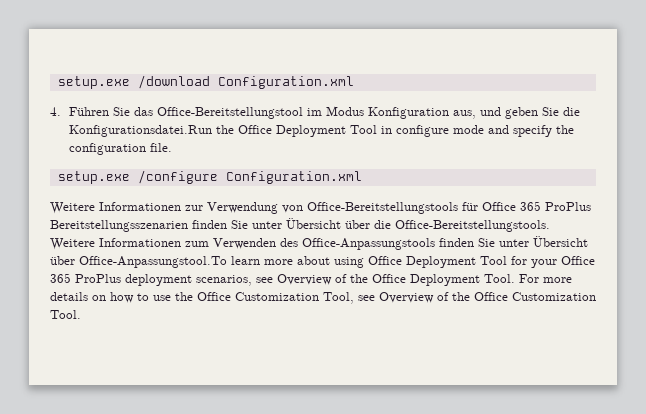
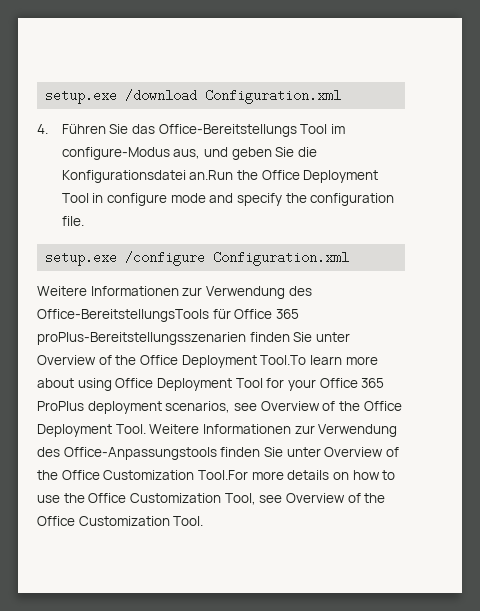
- 4. Führen Sie das Office-Bereitstellungstool im Modus Konfiguration aus, und geben Sie die Konfigurationsdatei.Run the Office Deployment Tool in configure mode and specify the configuration file.
+ 4. Führen Sie das Office-Bereitstellungs Tool im configure-Modus aus, und geben Sie die Konfigurationsdatei an.Run the Office Deployment Tool in configure mode and specify the configuration file.
- Weitere Informationen zur Verwendung von Office-Bereitstellungstools für Office 365 ProPlus Bereitstellungsszenarien finden Sie unter Übersicht über die Office-Bereitstellungstools. Weitere Informationen zum Verwenden des Office-Anpassungstools finden Sie unter Übersicht über Office-Anpassungstool.To learn more about using Office Deployment Tool for your Office 365 ProPlus deployment scenarios, see Overview of the Office Deployment Tool.
+ Weitere Informationen zur Verwendung des Office-BereitstellungsTools für Office 365 proPlus-Bereitstellungsszenarien finden Sie unter Overview of the Office Deployment Tool.To learn more about using Office Deployment Tool for your Office 365 ProPlus deployment scenarios, see Overview of the Office Deployment Tool.
- For more details on how to use the Office Customization Tool, see Overview of the Office Customization Tool.
+ Weitere Informationen zur Verwendung des Office-Anpassungstools finden Sie unter Overview of the Office Customization Tool.For more details on how to use the Office Customization Tool, see Overview of the Office Customization Tool.

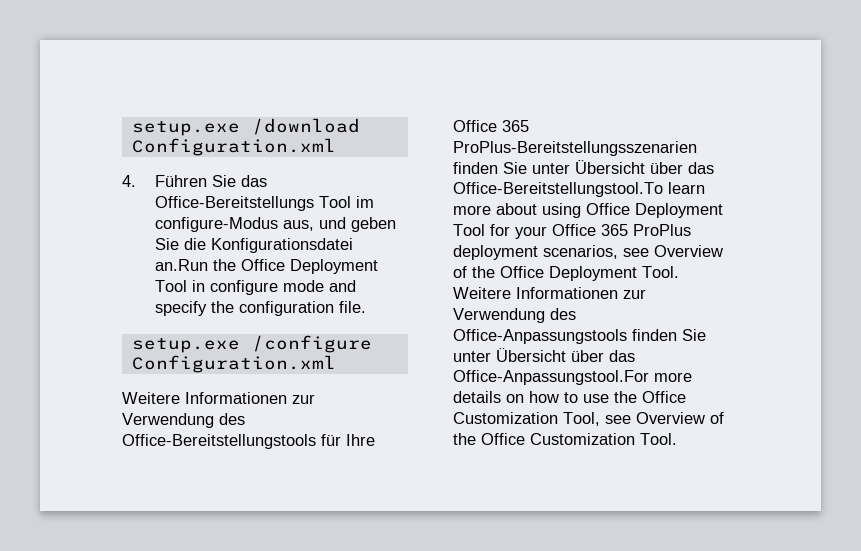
- Weitere Informationen zur Verwendung des Office-BereitstellungsTools für Office 365 proPlus-Bereitstellungsszenarien finden Sie unter Overview of the Office Deployment Tool.To learn more about using Office Deployment Tool for your Office 365 ProPlus deployment scenarios, see Overview of the Office Deployment Tool.
+ Weitere Informationen zur Verwendung des Office-Bereitstellungstools für Ihre Office 365 ProPlus-Bereitstellungsszenarien finden Sie unter Übersicht über das Office-Bereitstellungstool.To learn more about using Office Deployment Tool for your Office 365 ProPlus deployment scenarios, see Overview of the Office Deployment Tool.
- Weitere Informationen zur Verwendung des Office-Anpassungstools finden Sie unter Overview of the Office Customization Tool.For more details on how to use the Office Customization Tool, see Overview of the Office Customization Tool.
+ Weitere Informationen zur Verwendung des Office-Anpassungstools finden Sie unter Übersicht über das Office-Anpassungstool.For more details on how to use the Office Customization Tool, see Overview of the Office Customization Tool.

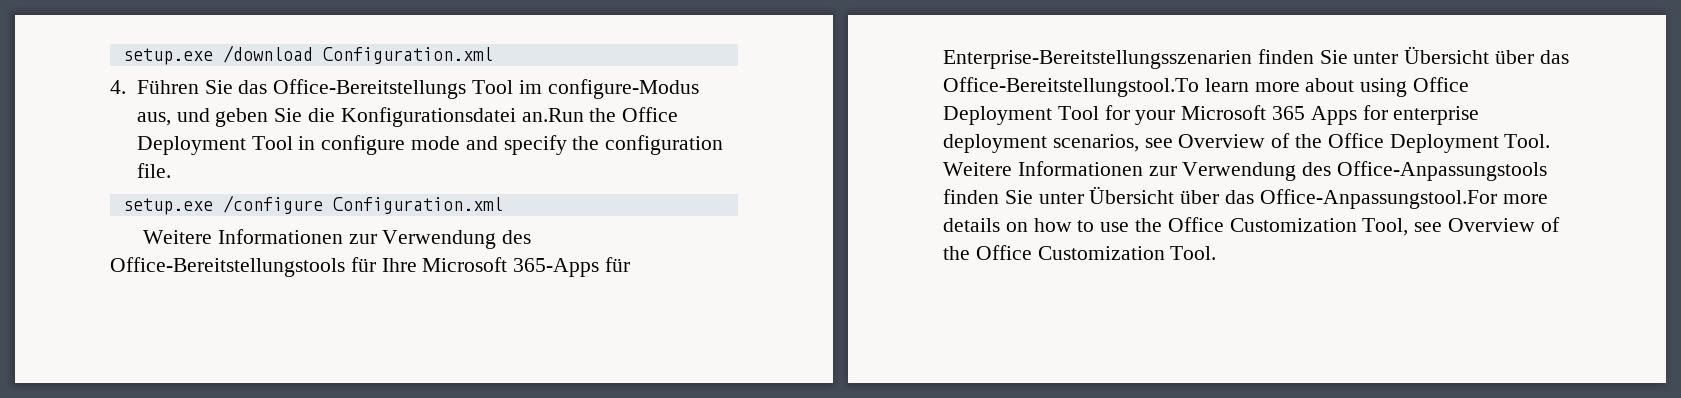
- Weitere Informationen zur Verwendung des Office-Bereitstellungstools für Ihre Office 365 ProPlus-Bereitstellungsszenarien finden Sie unter Übersicht über das Office-Bereitstellungstool.To learn more about using Office Deployment Tool for your Office 365 ProPlus deployment scenarios, see Overview of the Office Deployment Tool.
+ Weitere Informationen zur Verwendung des Office-Bereitstellungstools für Ihre Microsoft 365-Apps für Enterprise-Bereitstellungsszenarien finden Sie unter Übersicht über das Office-Bereitstellungstool.To learn more about using Office Deployment Tool for your Microsoft 365 Apps for enterprise deployment scenarios, see Overview of the Office Deployment Tool.

